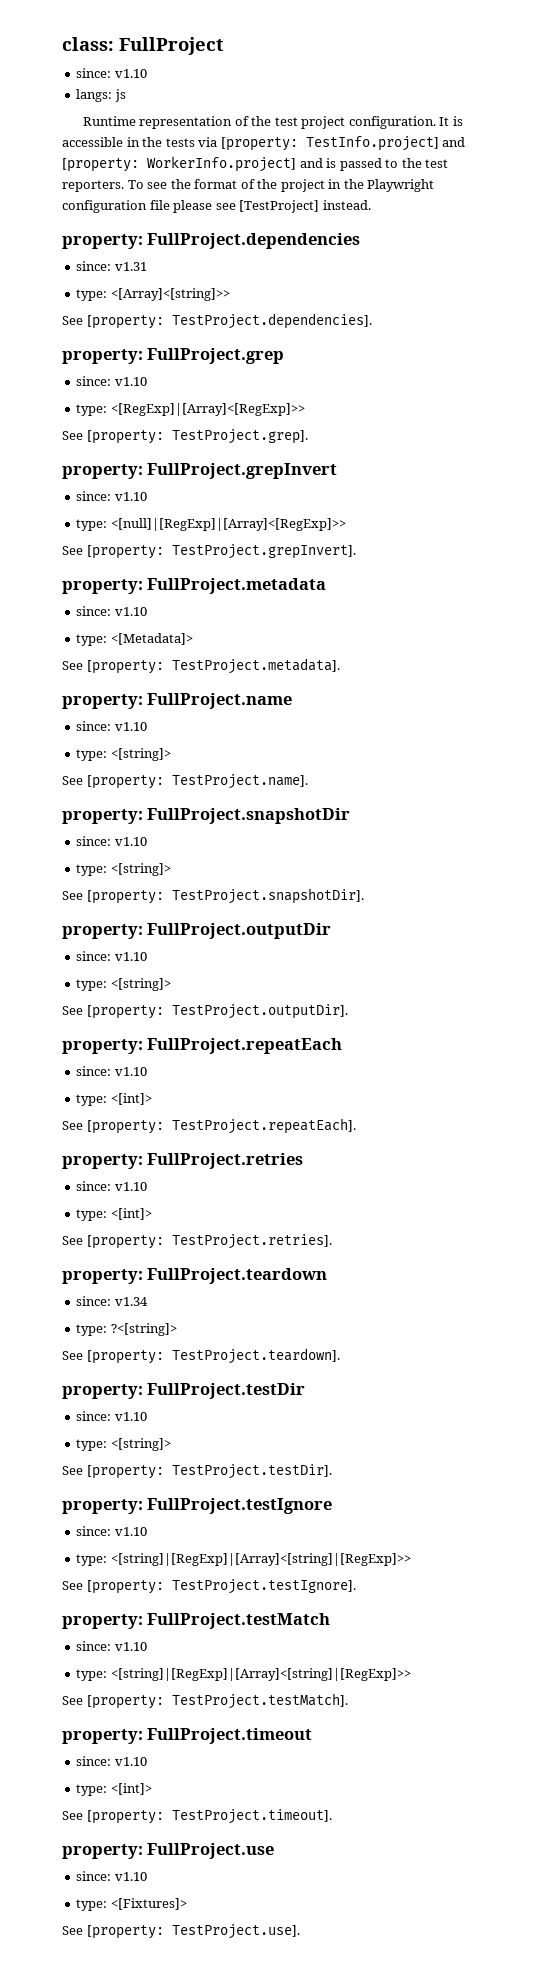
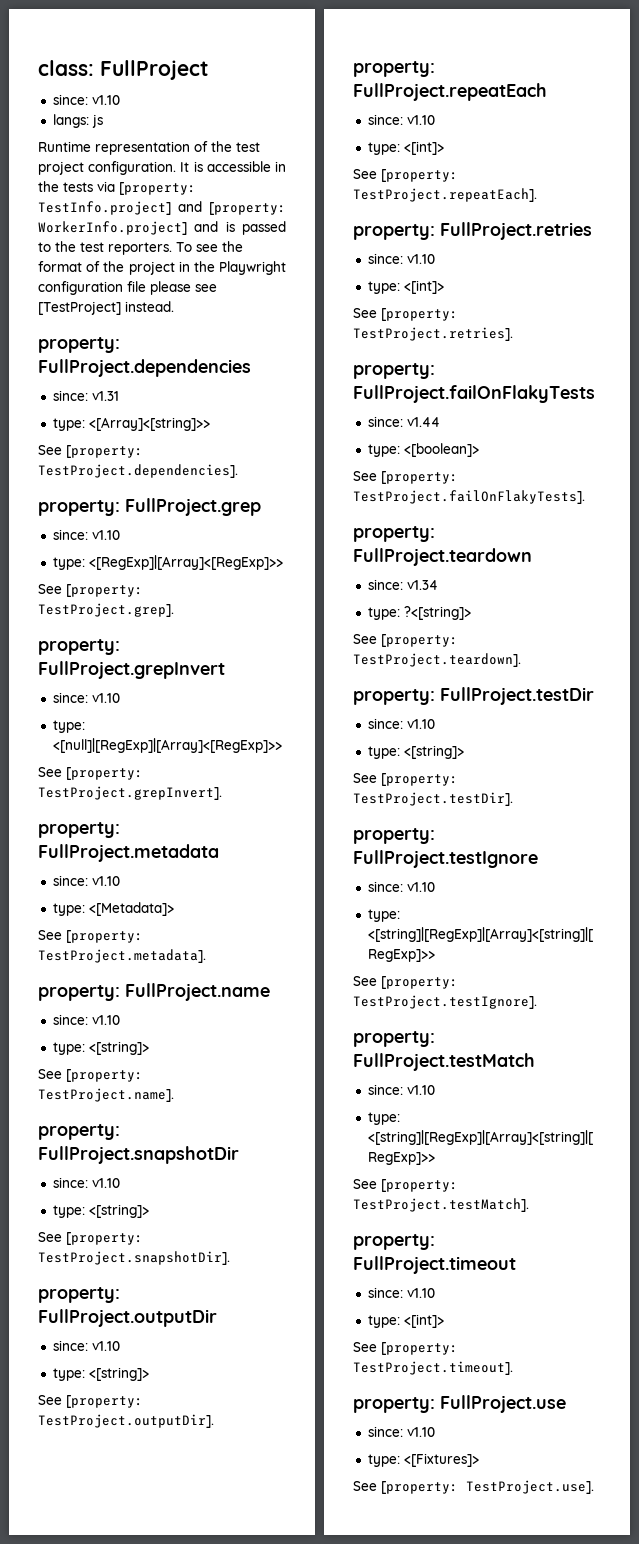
+ property: FullProject.failOnFlakyTests
+ since: v1.44
+ type: <[boolean]>
+ See [property: TestProject.failOnFlakyTests].

